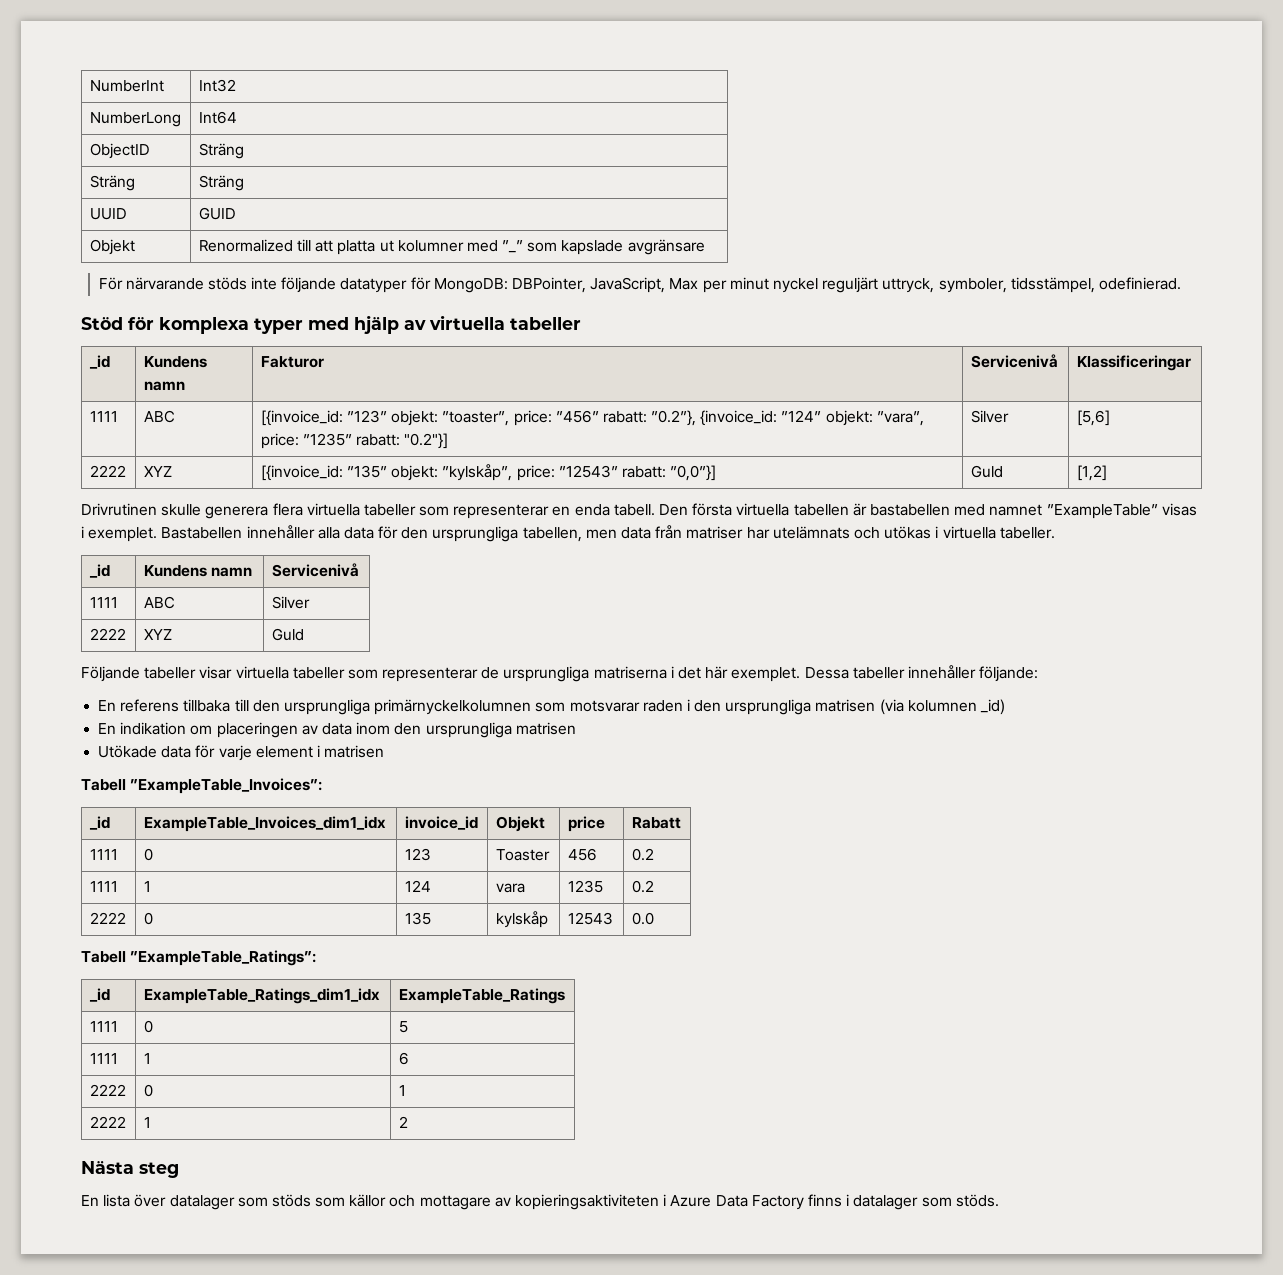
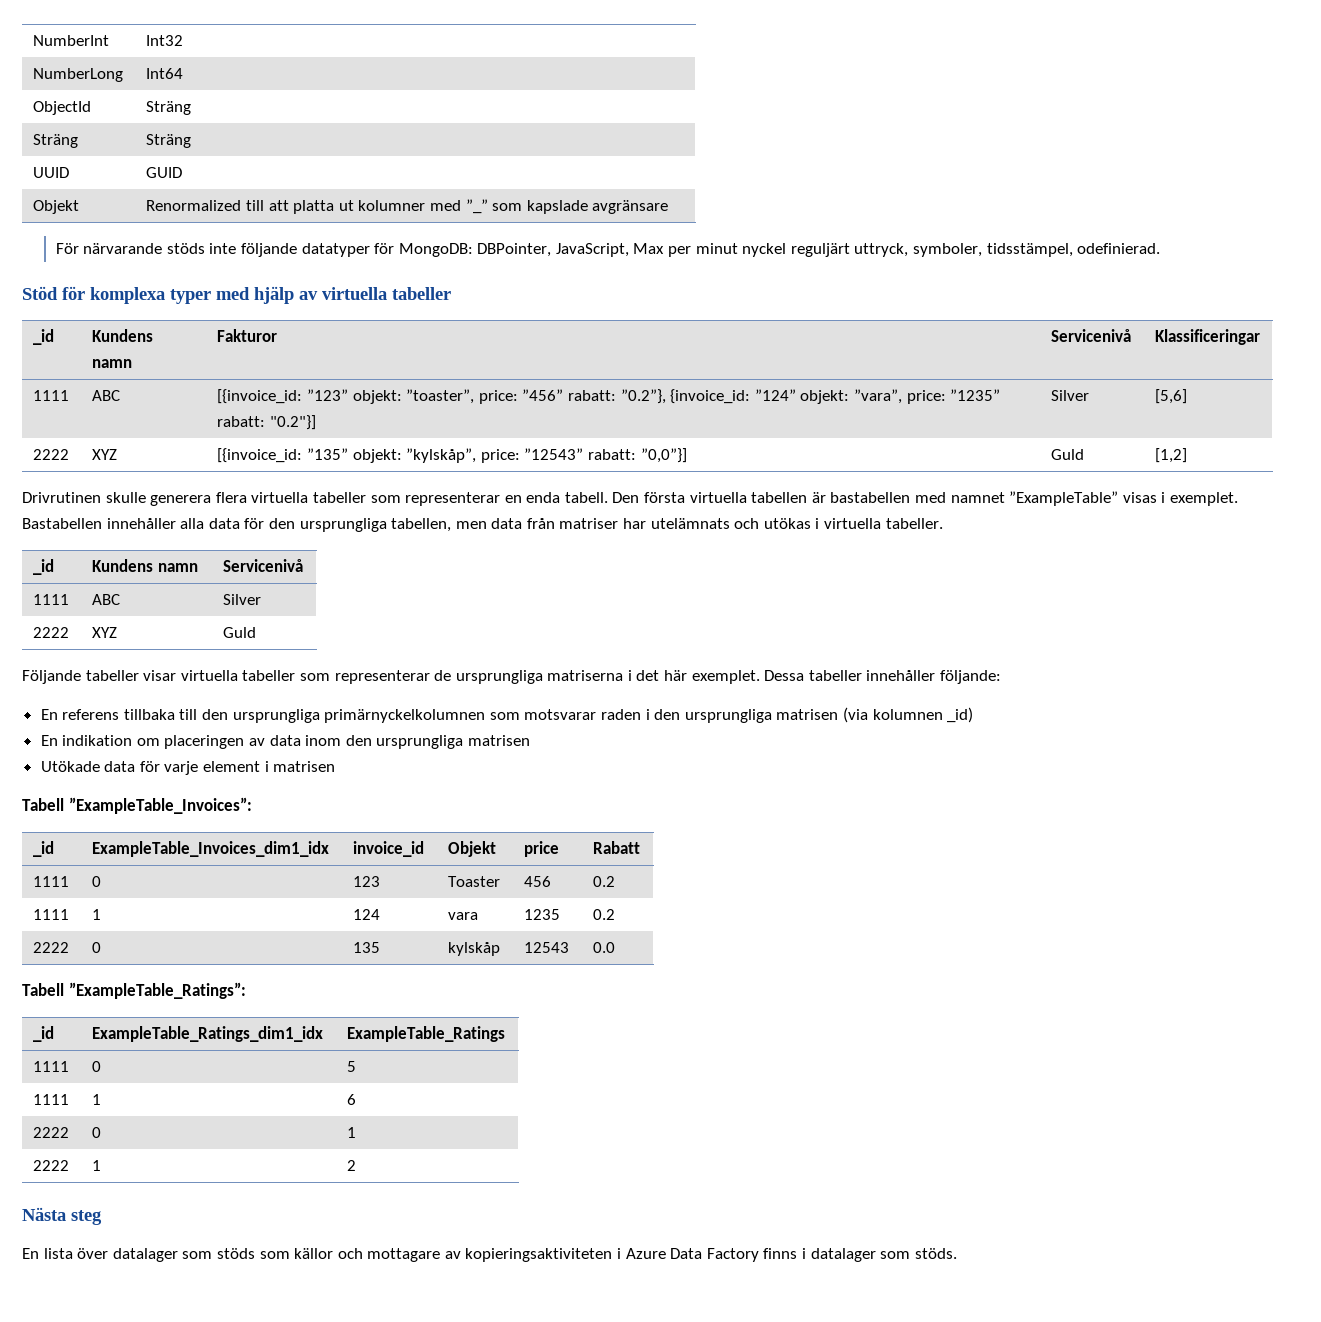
- ObjectID | Sträng
+ ObjectId | Sträng

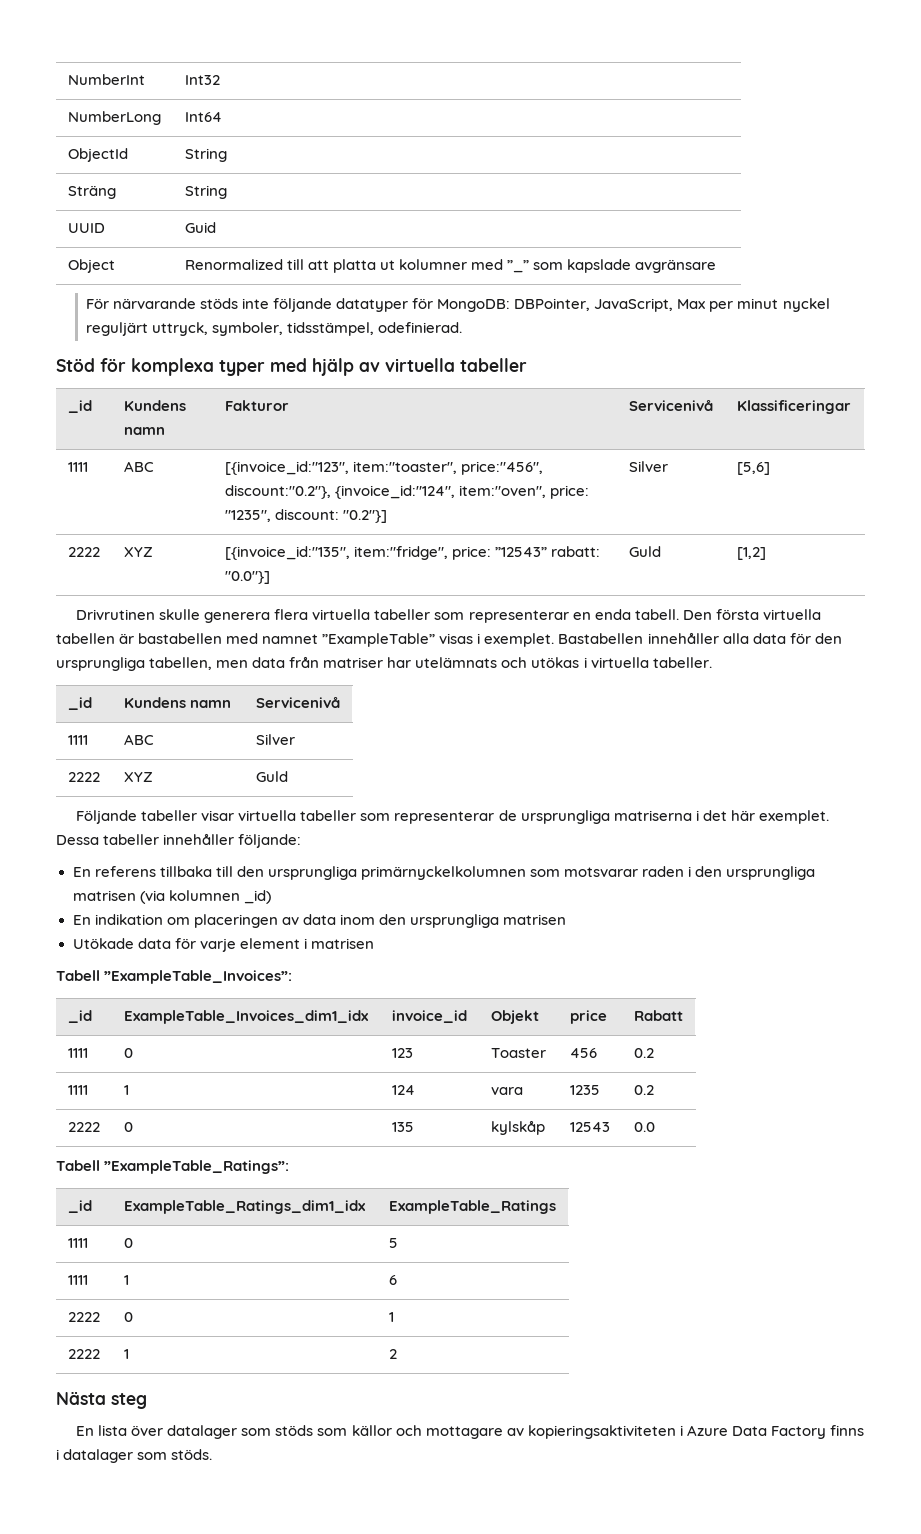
- ObjectId | Sträng
+ ObjectId | String
- Sträng | Sträng
+ Sträng | String
- UUID | GUID
- Objekt | Renormalized till att platta ut kolumner med ”_” som kapslade avgränsare
+ UUID | Guid
+ Object | Renormalized till att platta ut kolumner med ”_” som kapslade avgränsare
- 1111 | ABC | [{invoice_id: ”123” objekt: ”toaster”, price: ”456” rabatt: ”0.2”}, {invoice_id: ”124” objekt: ”vara”, price: ”1235” rabatt: "0.2"}] | Silver | [5,6]
+ 1111 | ABC | [{invoice_id:"123", item:"toaster", price:"456", discount:"0.2"}, {invoice_id:"124", item:"oven", price: "1235", discount: "0.2"}] | Silver | [5,6]
- 2222 | XYZ | [{invoice_id: ”135” objekt: ”kylskåp”, price: ”12543” rabatt: ”0,0”}] | Guld | [1,2]
+ 2222 | XYZ | [{invoice_id:"135", item:"fridge", price: ”12543” rabatt: "0.0"}] | Guld | [1,2]

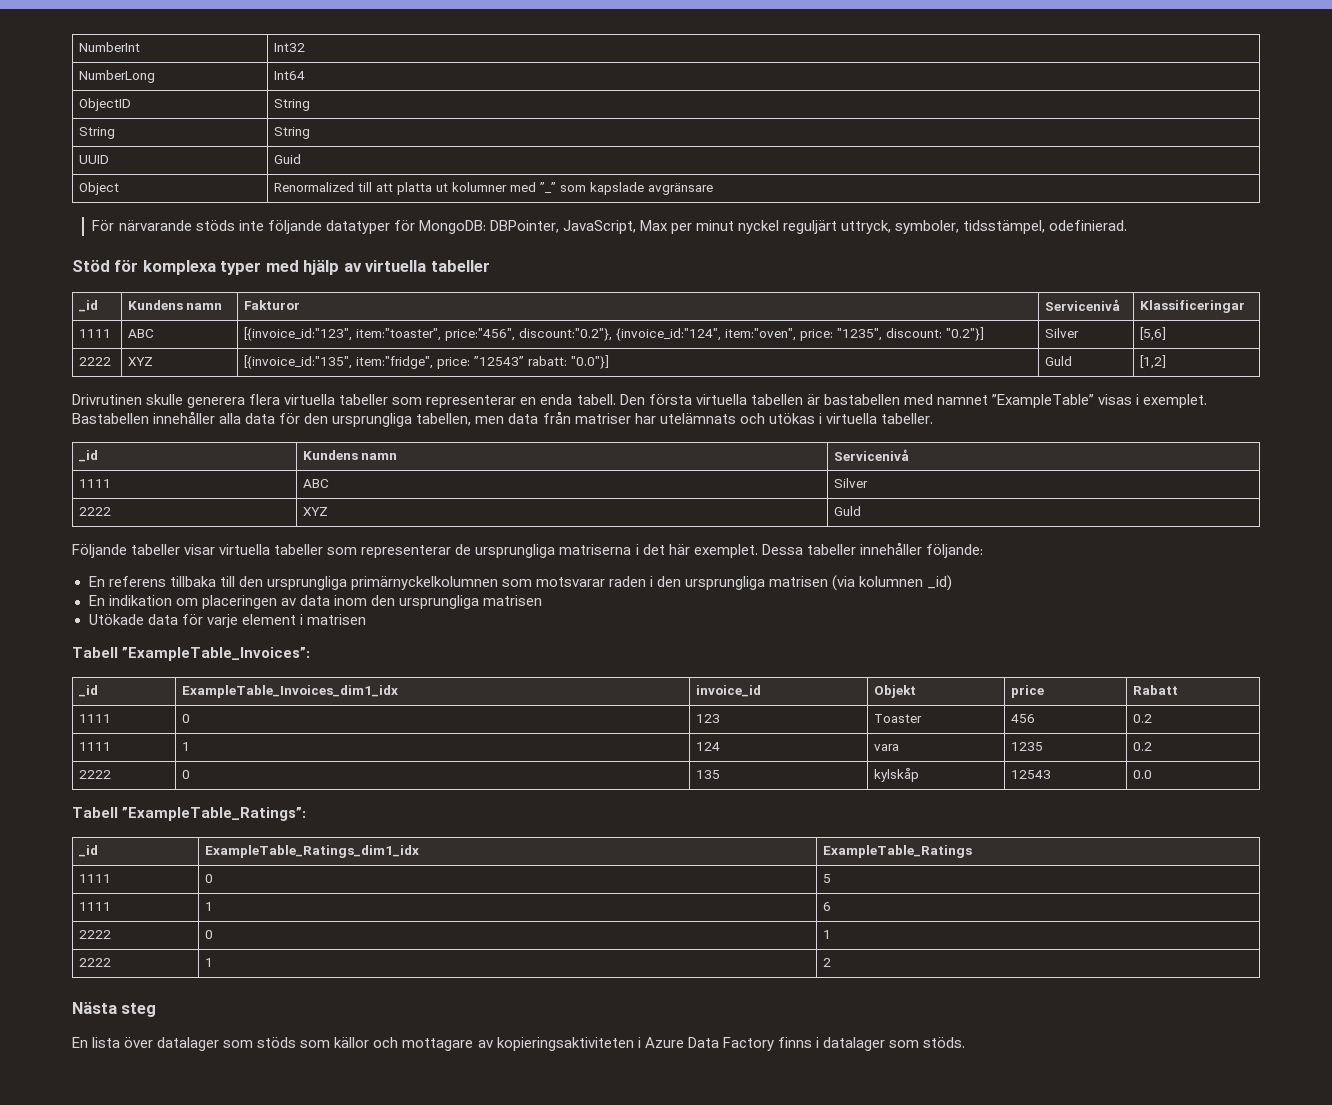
- ObjectId | String
- Sträng | String
+ ObjectID | String
+ String | String

